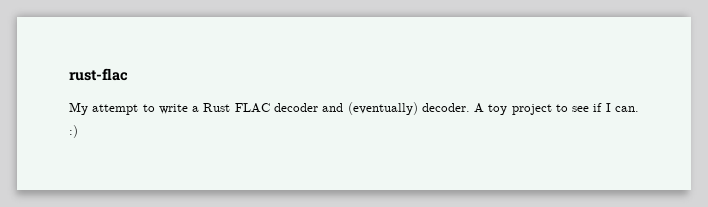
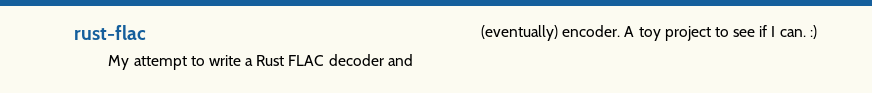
- My attempt to write a Rust FLAC decoder and (eventually) decoder.
+ My attempt to write a Rust FLAC decoder and (eventually) encoder.

